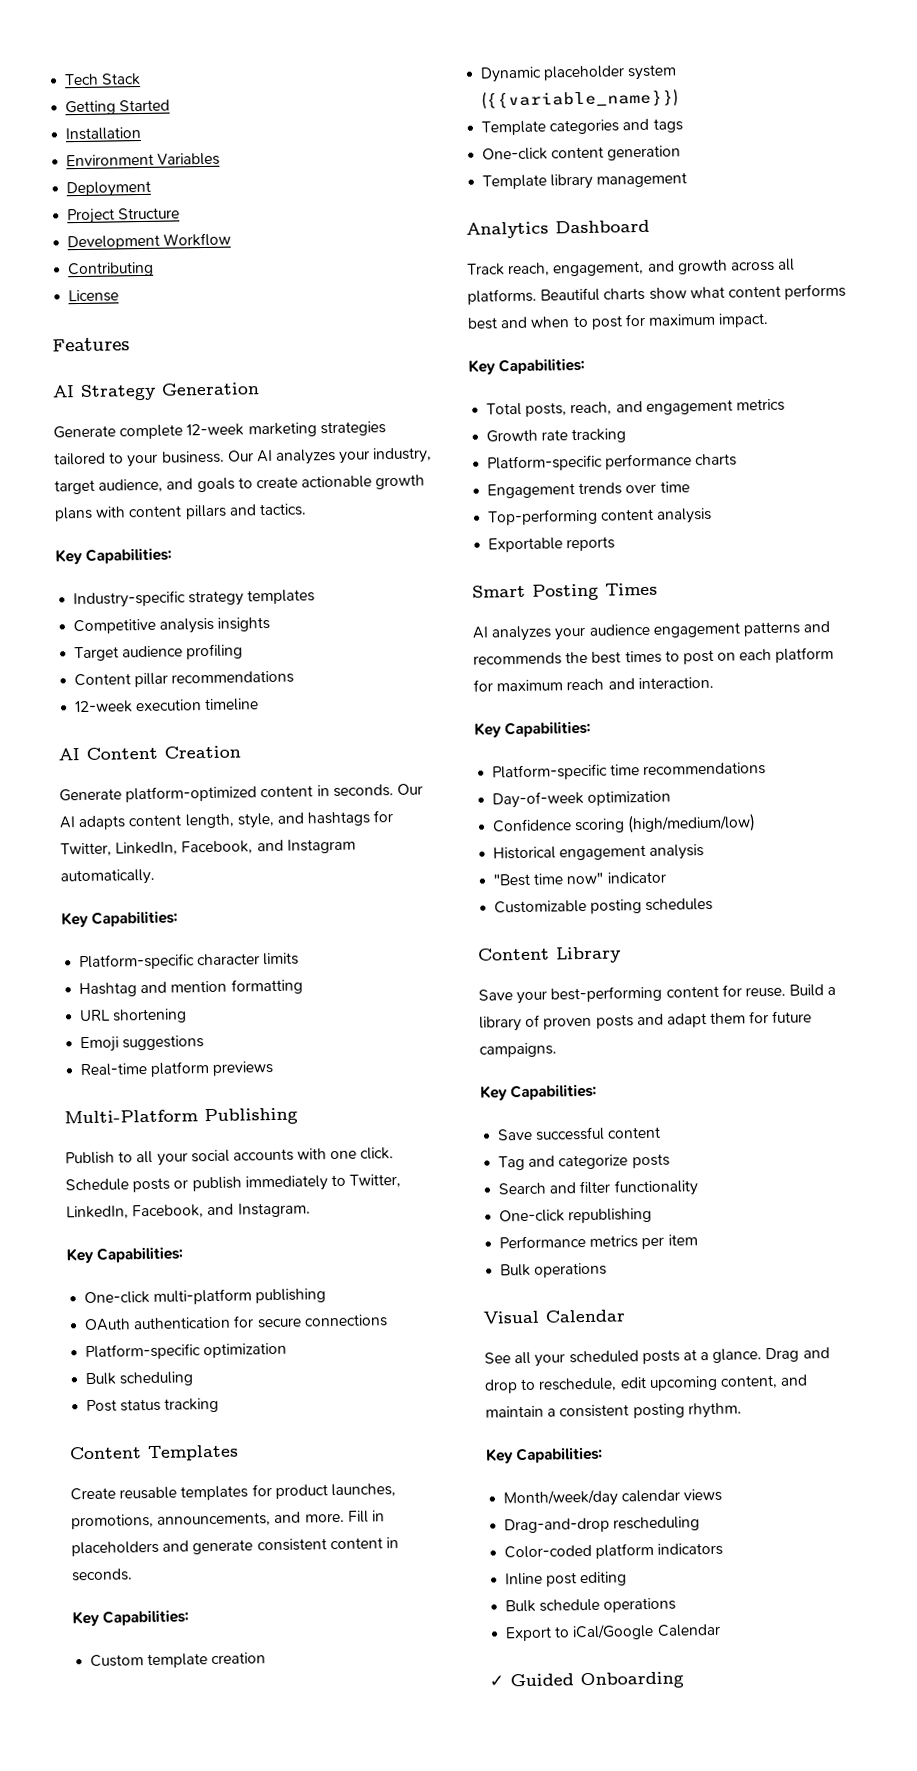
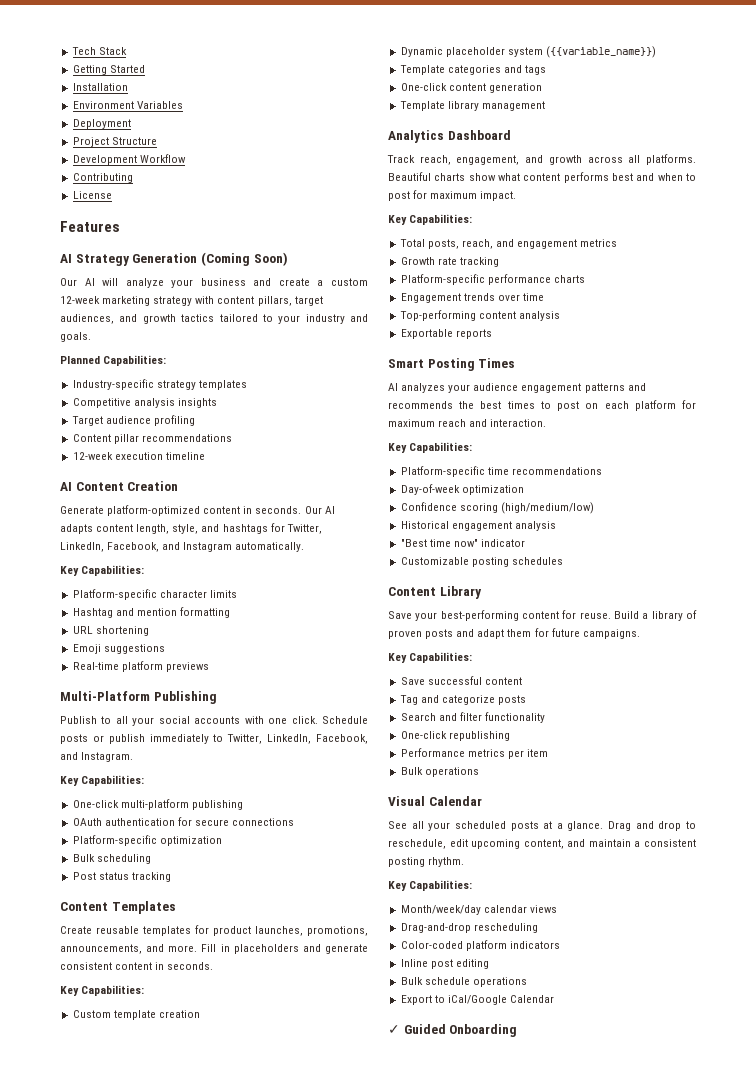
- AI Strategy Generation
- Generate complete 12-week marketing strategies tailored to your business. Our AI analyzes your industry, target audience, and goals to create actionable growth plans with content pillars and tactics.
- Key Capabilities:
+ AI Strategy Generation (Coming Soon)
+ Our AI will analyze your business and create a custom 12-week marketing strategy with content pillars, target audiences, and growth tactics tailored to your industry and goals.
+ Planned Capabilities:

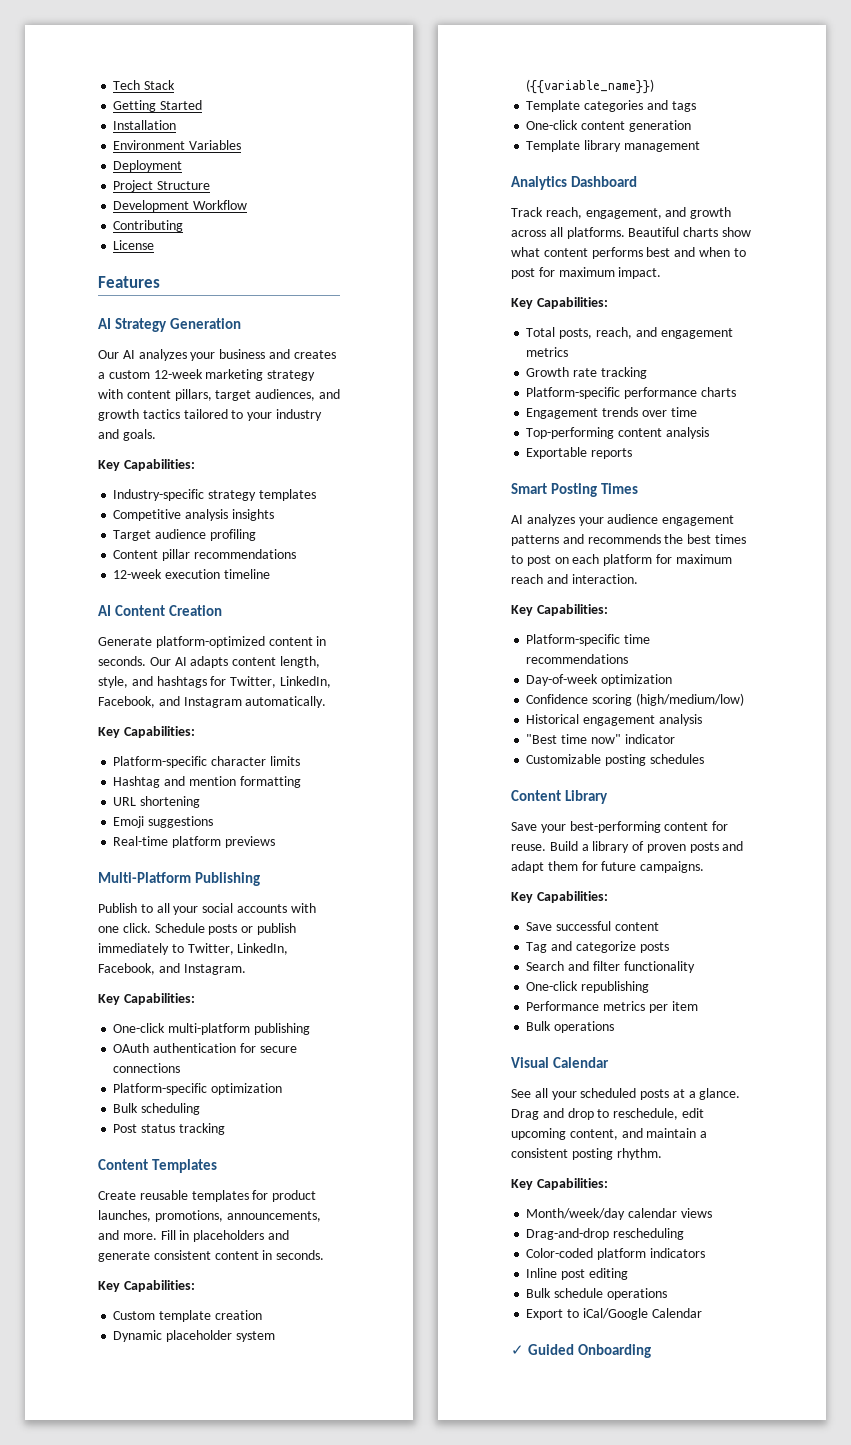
- AI Strategy Generation (Coming Soon)
- Our AI will analyze your business and create a custom 12-week marketing strategy with content pillars, target audiences, and growth tactics tailored to your industry and goals.
- Planned Capabilities:
+ AI Strategy Generation
+ Our AI analyzes your business and creates a custom 12-week marketing strategy with content pillars, target audiences, and growth tactics tailored to your industry and goals.
+ Key Capabilities:

